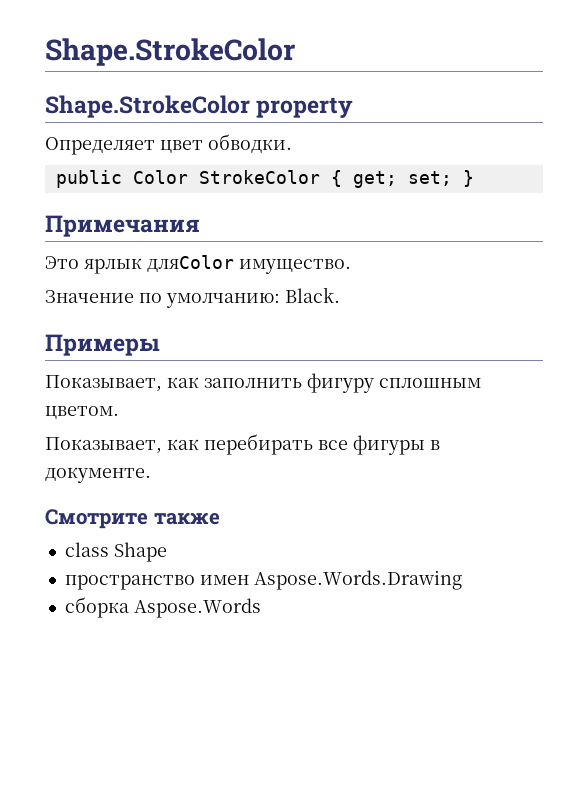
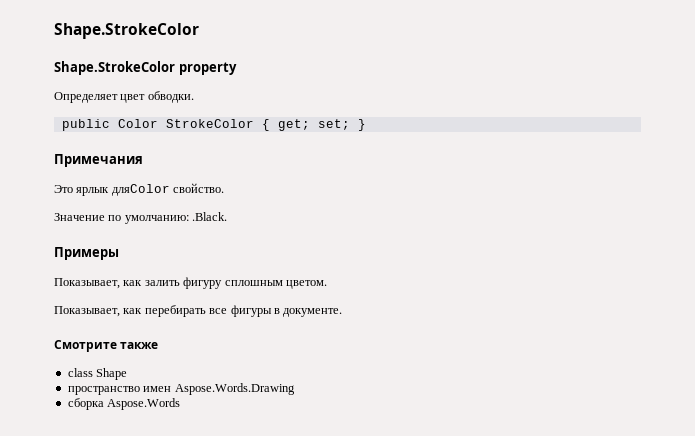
- Это ярлык дляColor имущество.
+ Это ярлык дляColor свойство.
- Значение по умолчанию: Black.
+ Значение по умолчанию: .Black.
- Показывает, как заполнить фигуру сплошным цветом.
+ Показывает, как залить фигуру сплошным цветом.

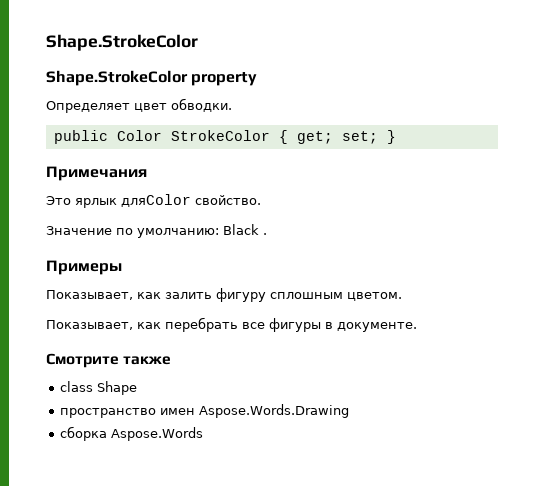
- Значение по умолчанию: .Black.
+ Значение по умолчанию: Black .
- Показывает, как перебирать все фигуры в документе.
+ Показывает, как перебрать все фигуры в документе.

